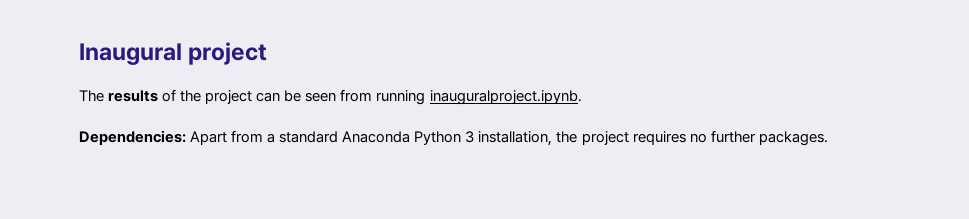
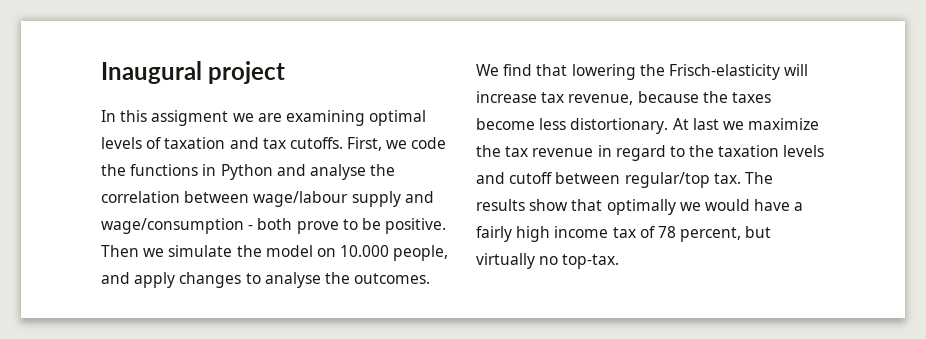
- The results of the project can be seen from running inauguralproject.ipynb.
- Dependencies: Apart from a standard Anaconda Python 3 installation, the project requires no further packages.
+ In this assigment we are examining optimal levels of taxation and tax cutoffs. First, we code the functions in Python and analyse the correlation between wage/labour supply and wage/consumption - both prove to be positive. Then we simulate the model on 10.000 people, and apply changes to analyse the outcomes. We find that lowering the Frisch-elasticity will increase tax revenue, because the taxes become less distortionary. At last we maximize the tax revenue in regard to the taxation levels and cutoff between regular/top tax. The results show that optimally we would have a fairly high income tax of 78 percent, but virtually no top-tax.

